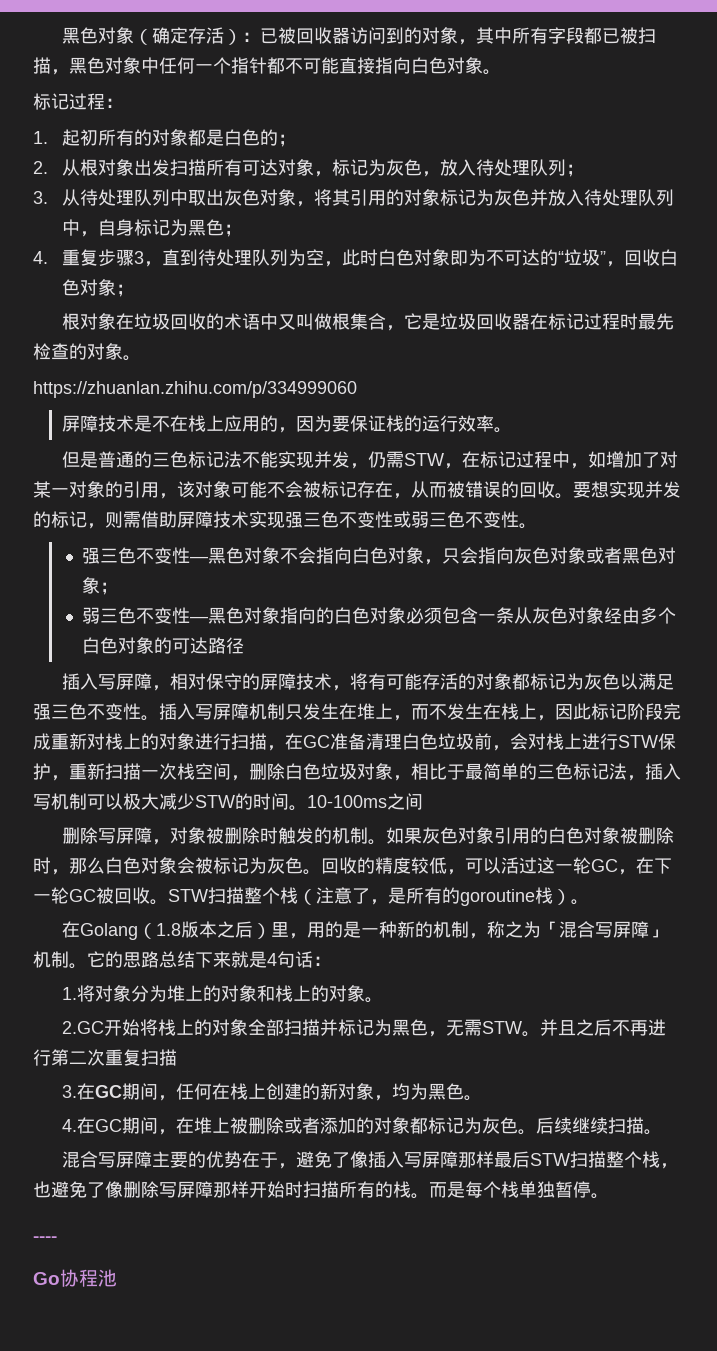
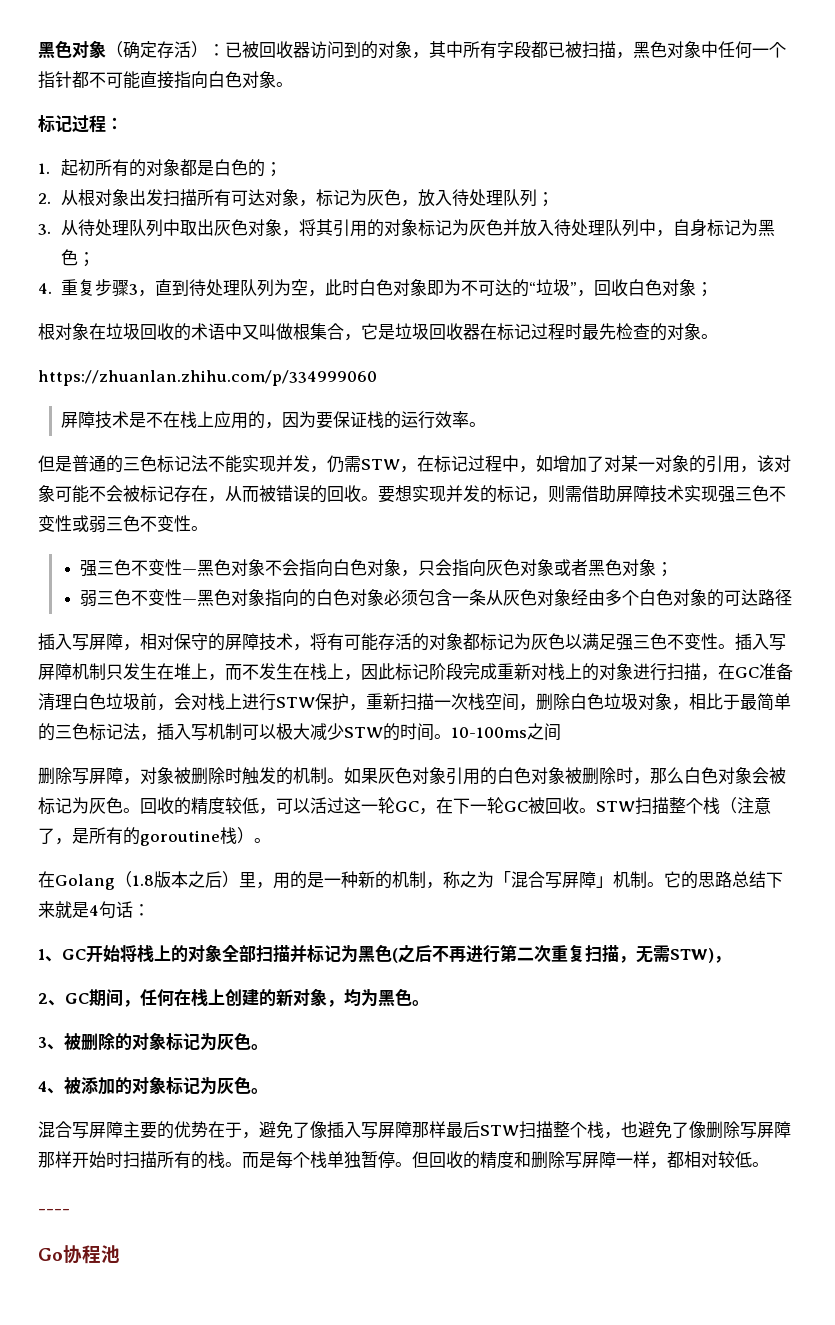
- 1.将对象分为堆上的对象和栈上的对象。
- 2.GC开始将栈上的对象全部扫描并标记为黑色，无需STW。并且之后不再进行第二次重复扫描
- 3.在GC期间，任何在栈上创建的新对象，均为黑色。
+ 1、GC开始将栈上的对象全部扫描并标记为黑色(之后不再进行第二次重复扫描，无需STW)，
+ 2、GC期间，任何在栈上创建的新对象，均为黑色。
- 4.在GC期间，在堆上被删除或者添加的对象都标记为灰色。后续继续扫描。
+ 3、被删除的对象标记为灰色。
+ 4、被添加的对象标记为灰色。
+ 但回收的精度和删除写屏障一样，都相对较低。

